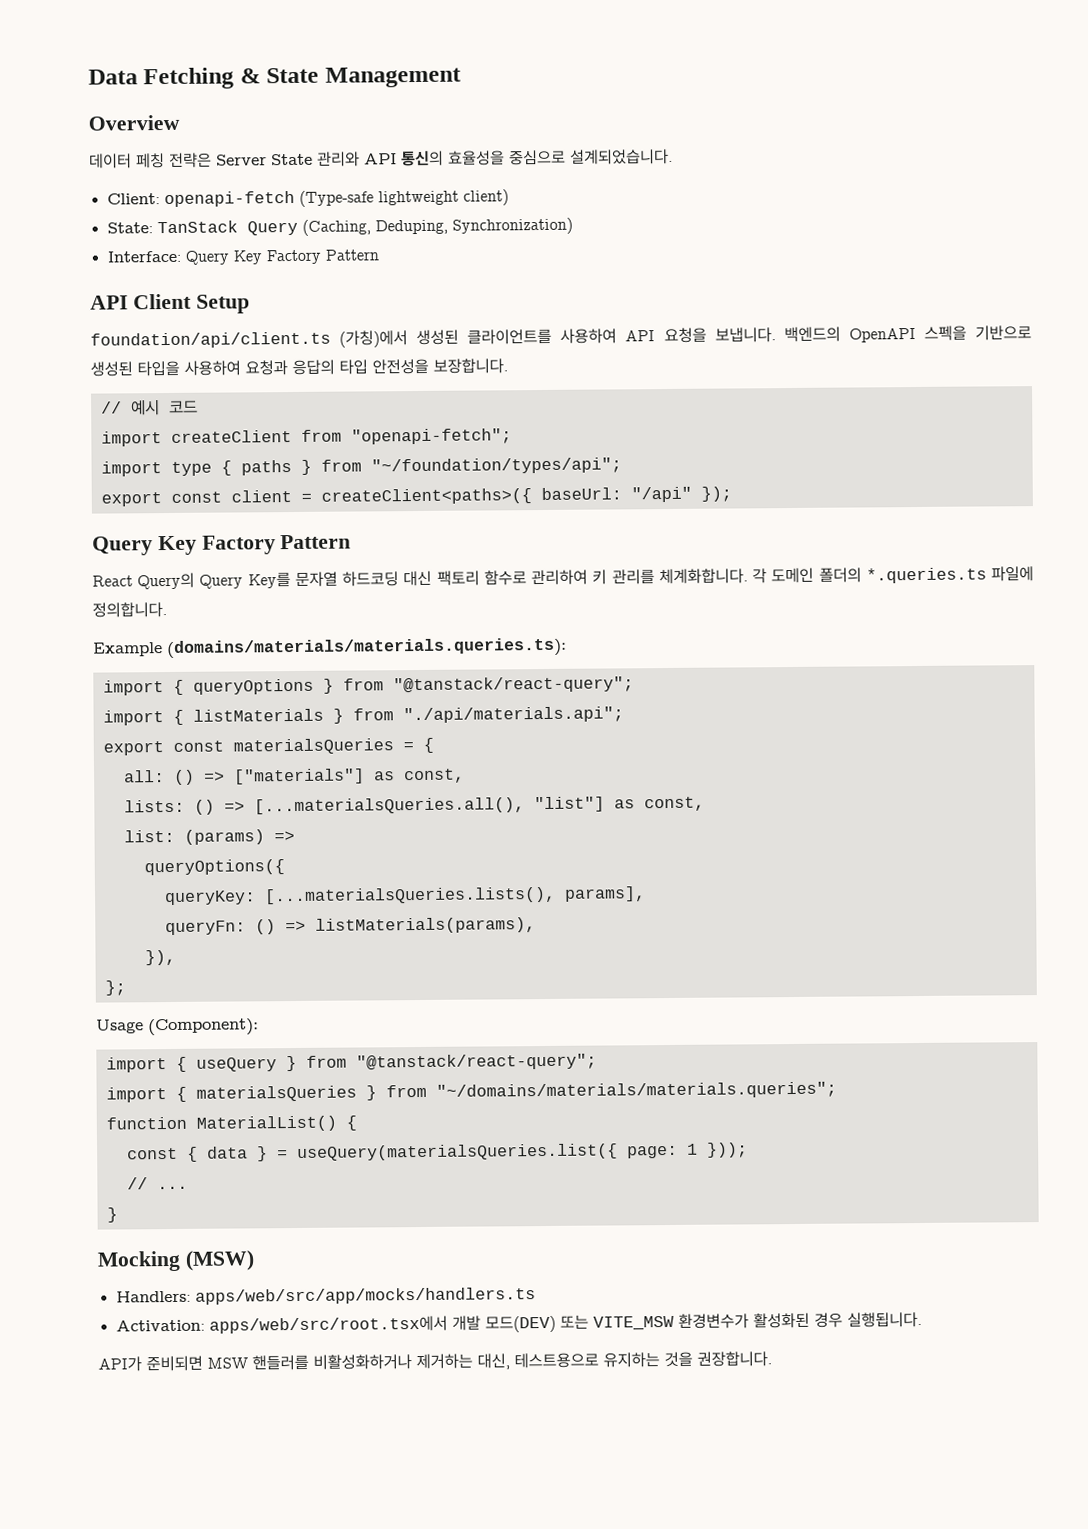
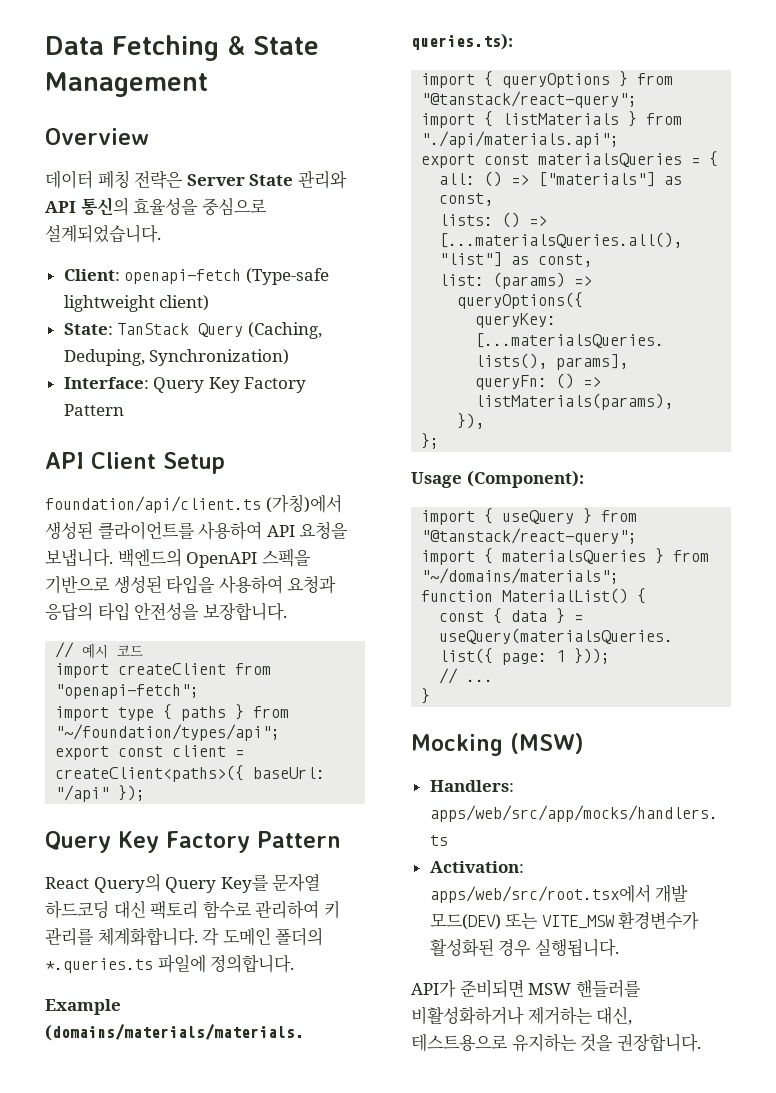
- import { materialsQueries } from "~/domains/materials/materials.queries";
+ import { materialsQueries } from "~/domains/materials";

